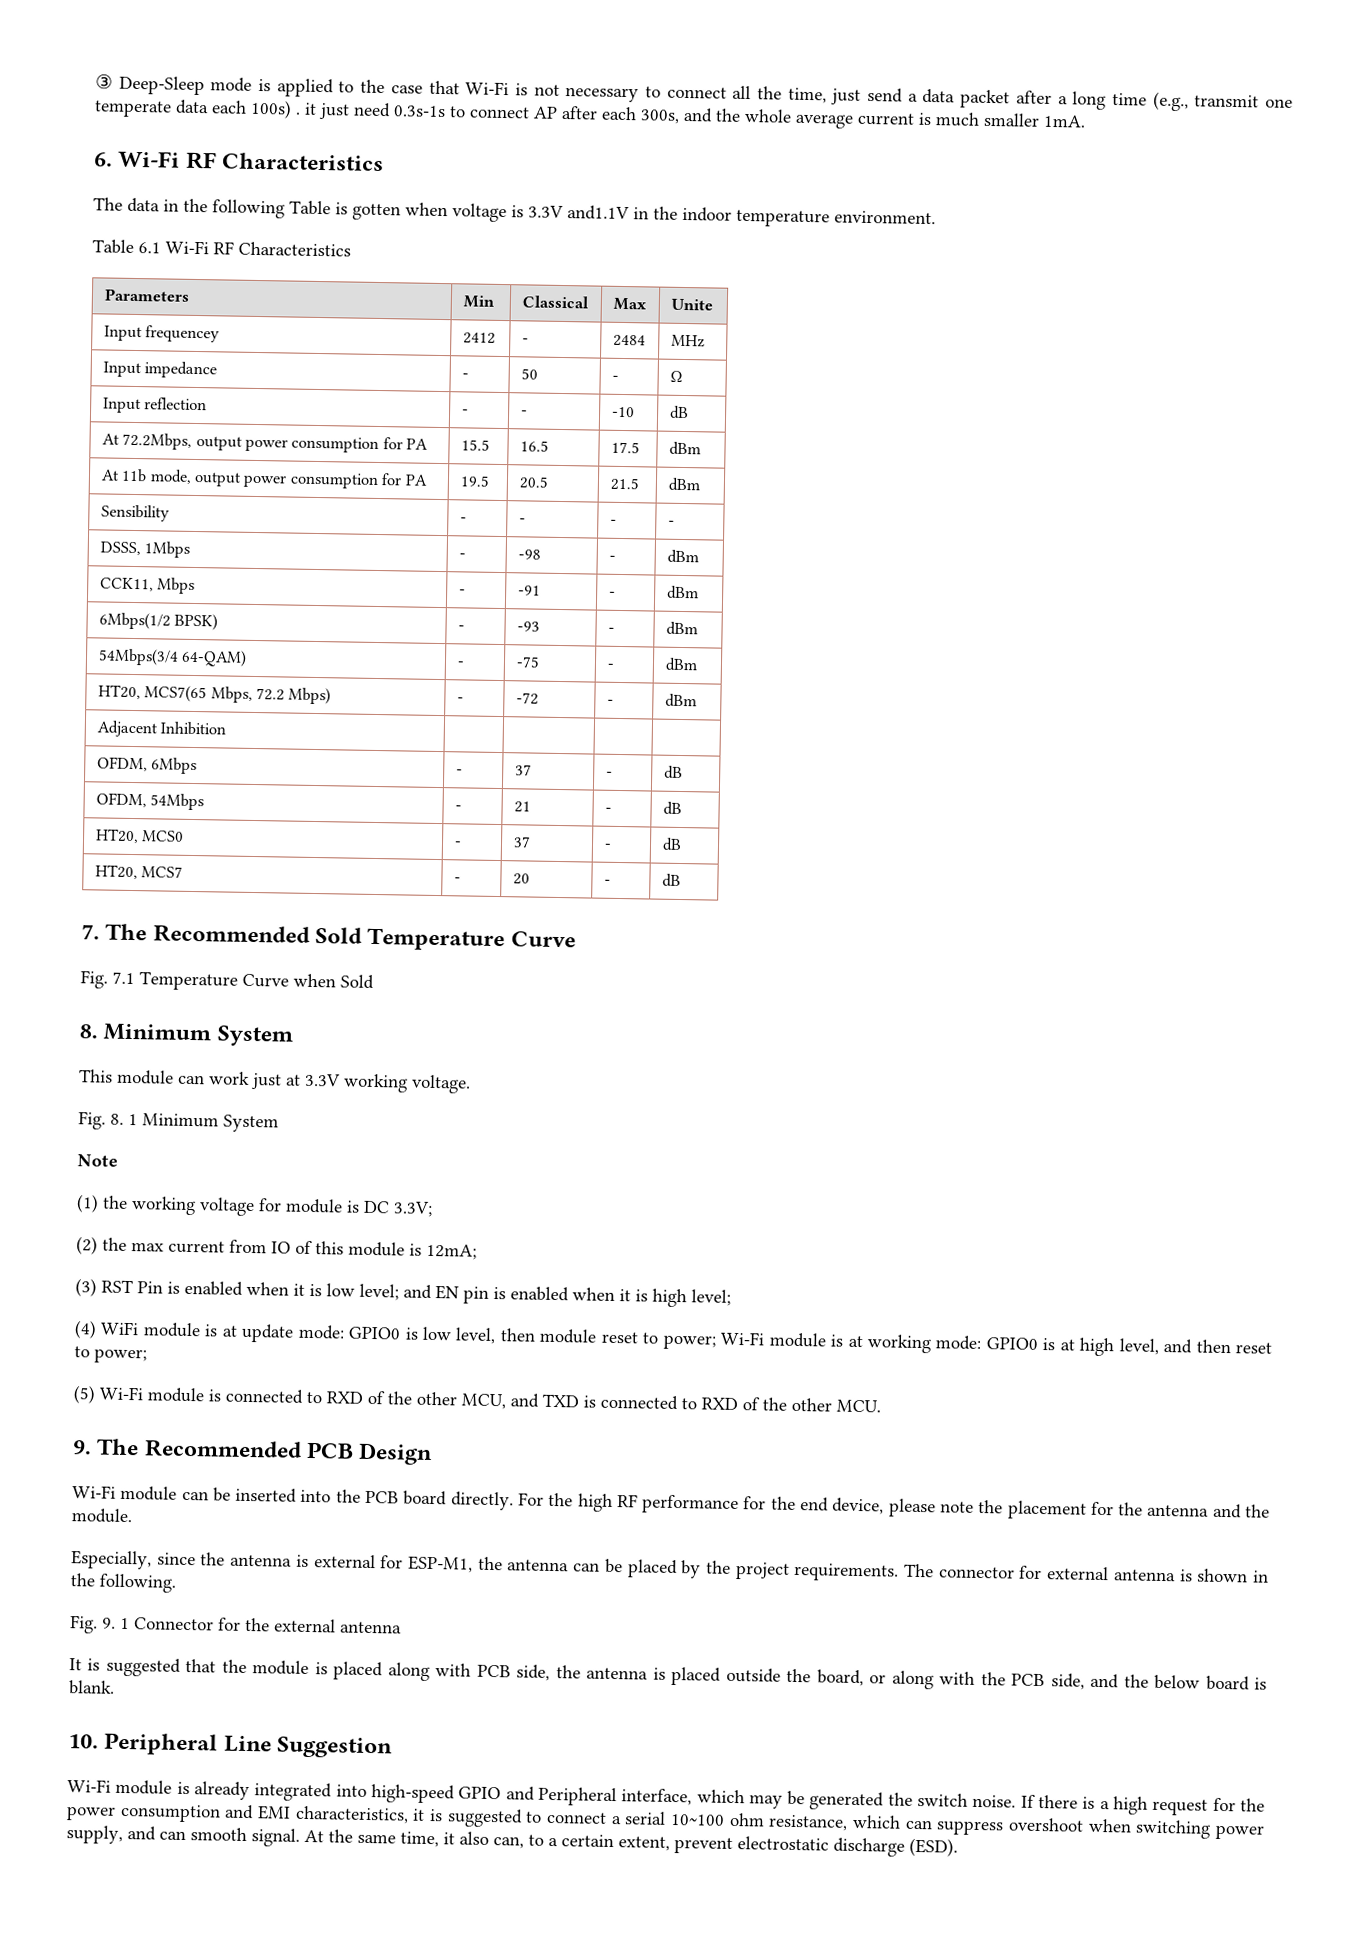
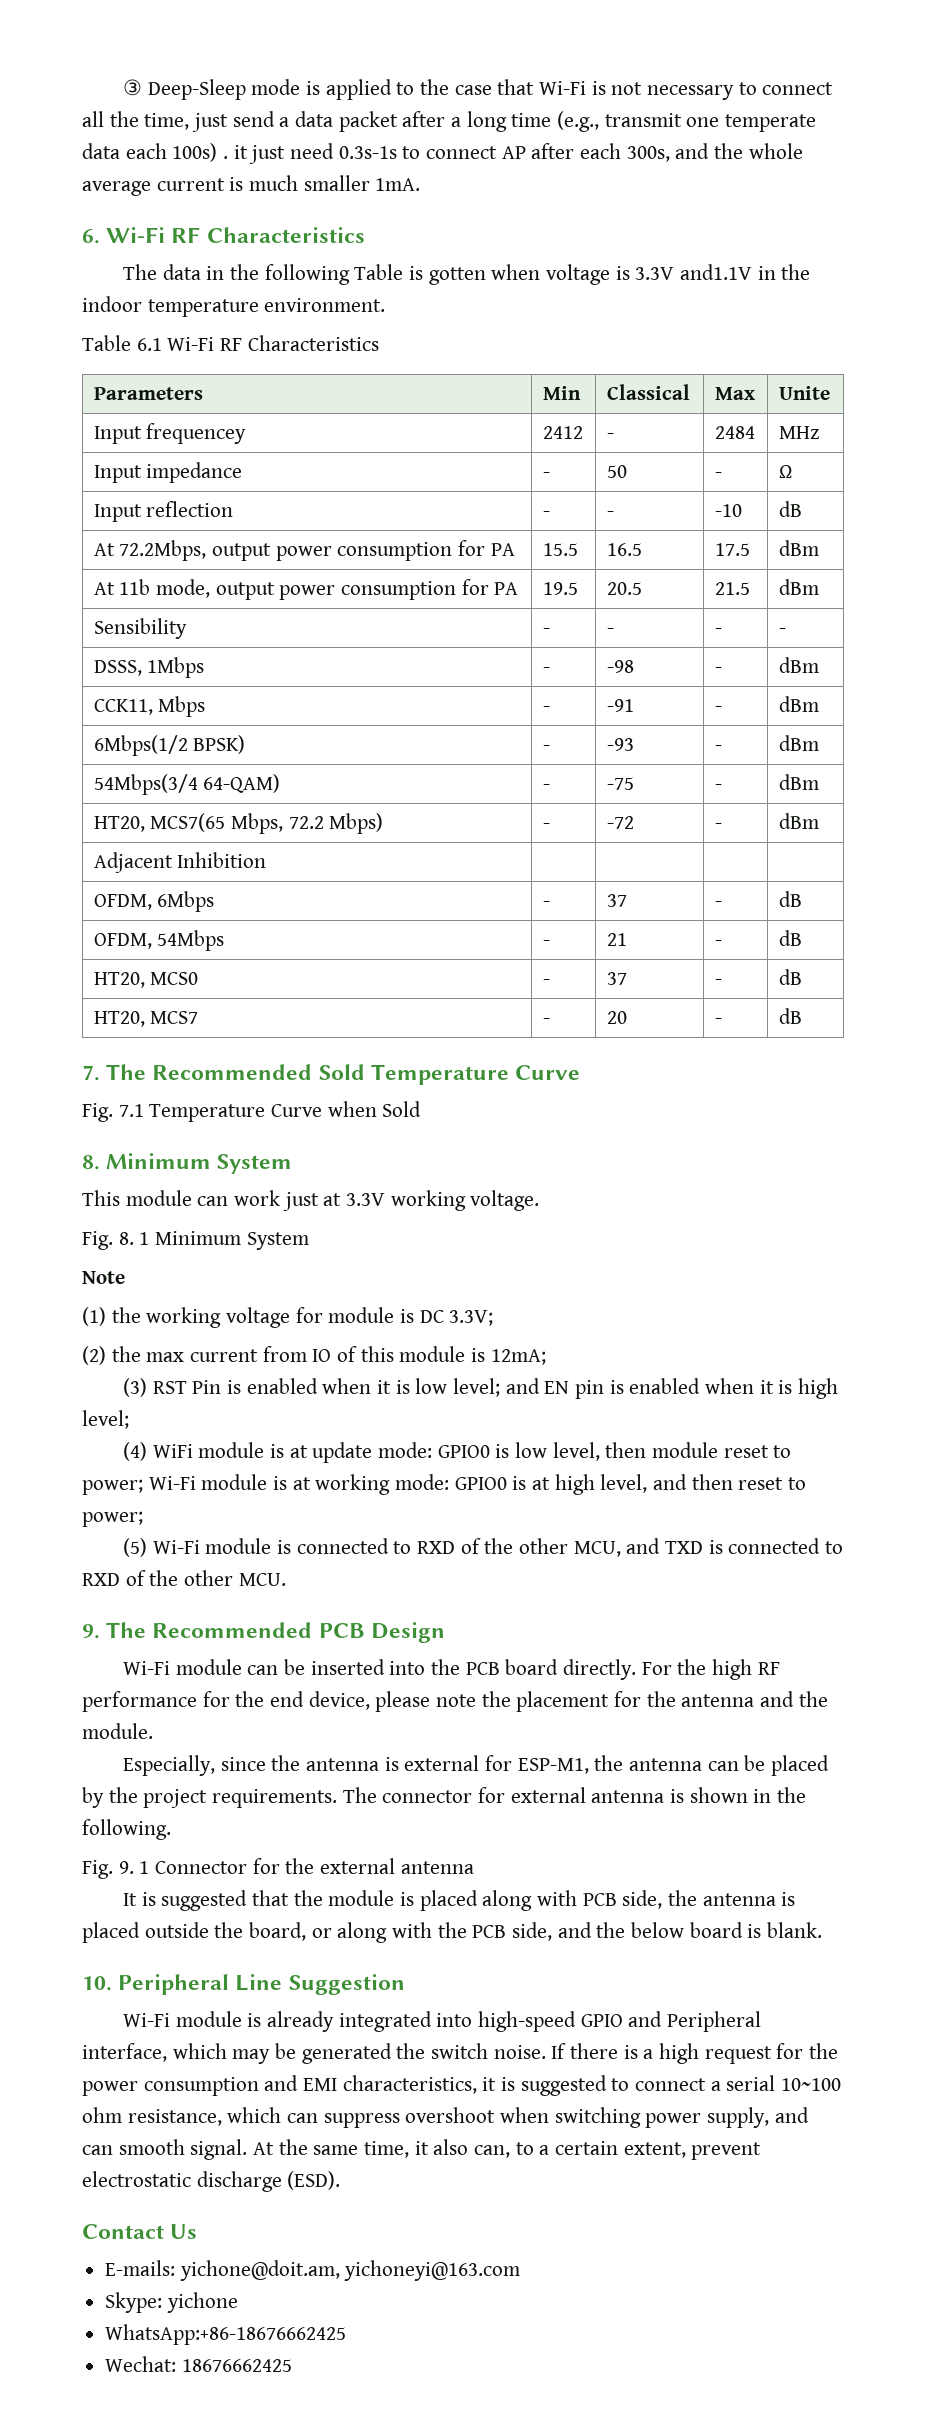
+ Contact Us
+ E-mails: yichone@doit.am, yichoneyi@163.com
+ Skype: yichone
+ WhatsApp:+86-18676662425
+ Wechat: 18676662425

